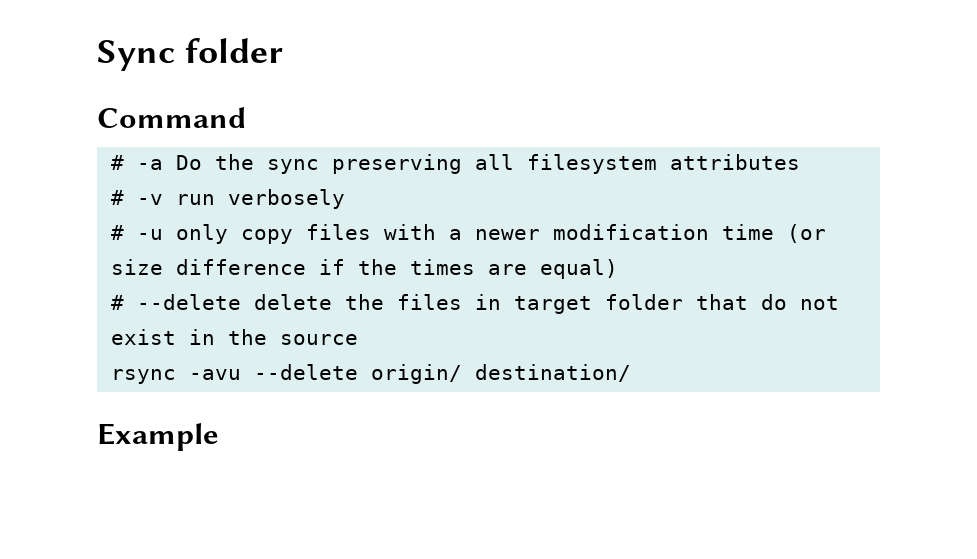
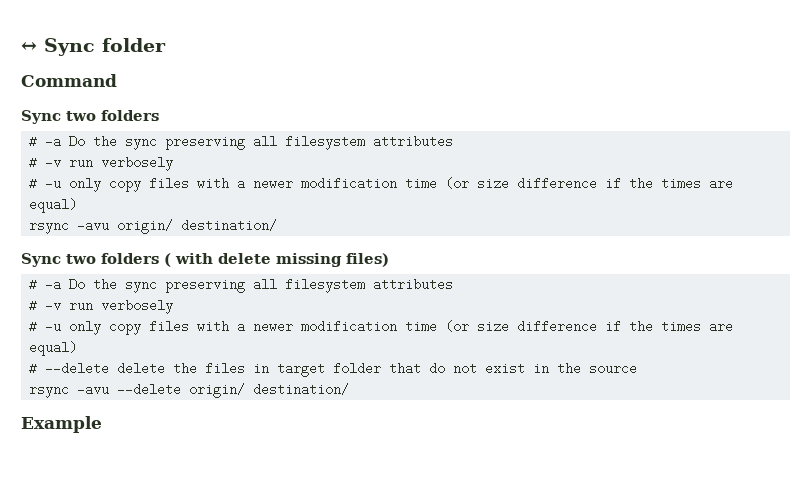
- Sync folder
+ ↔ Sync folder
  Command
+ Sync two folders
+ # -a Do the sync preserving all filesystem attributes
+ # -v run verbosely
+ # -u only copy files with a newer modification time (or size difference if the times are equal)
+ rsync -avu origin/ destination/
+ Sync two folders ( with delete missing files)

